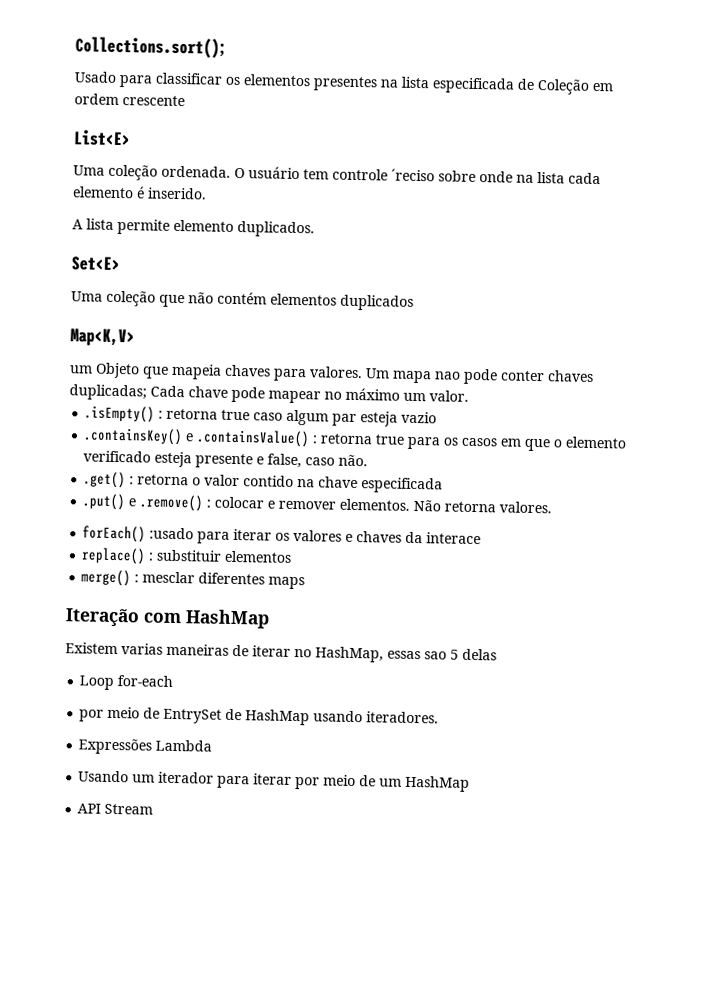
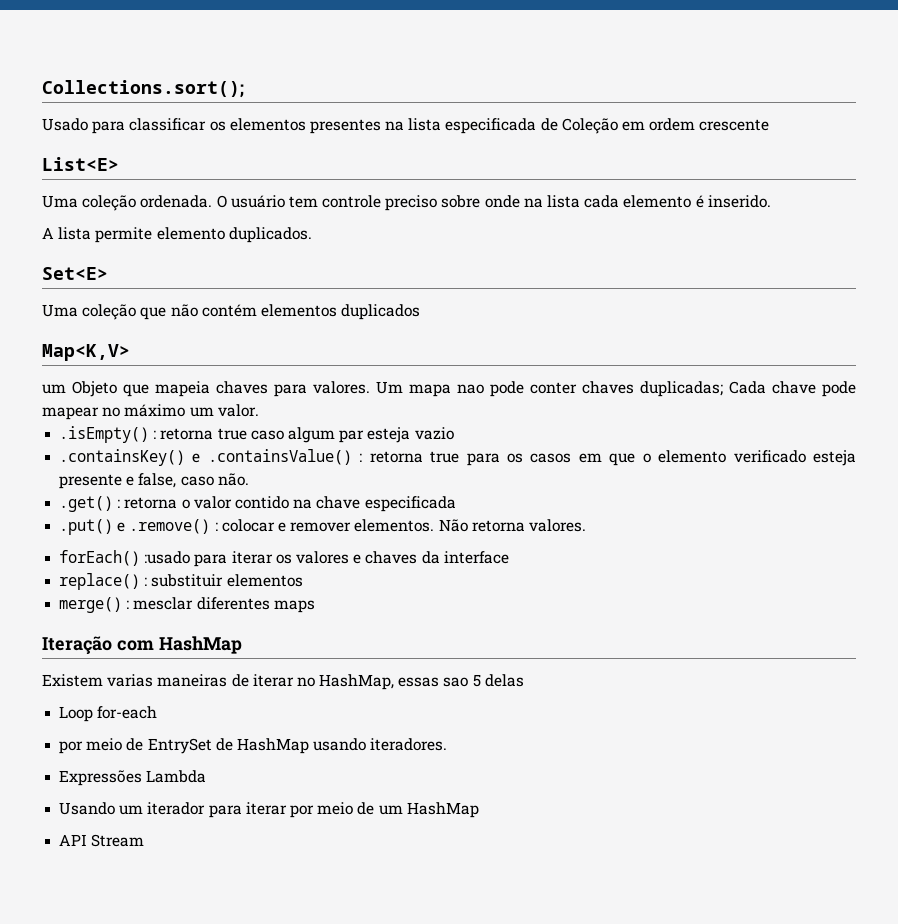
- O usuário tem controle ´reciso sobre onde na lista cada elemento é inserido.
+ O usuário tem controle preciso sobre onde na lista cada elemento é inserido.
- forEach() :usado para iterar os valores e chaves da interace
+ forEach() :usado para iterar os valores e chaves da interface

